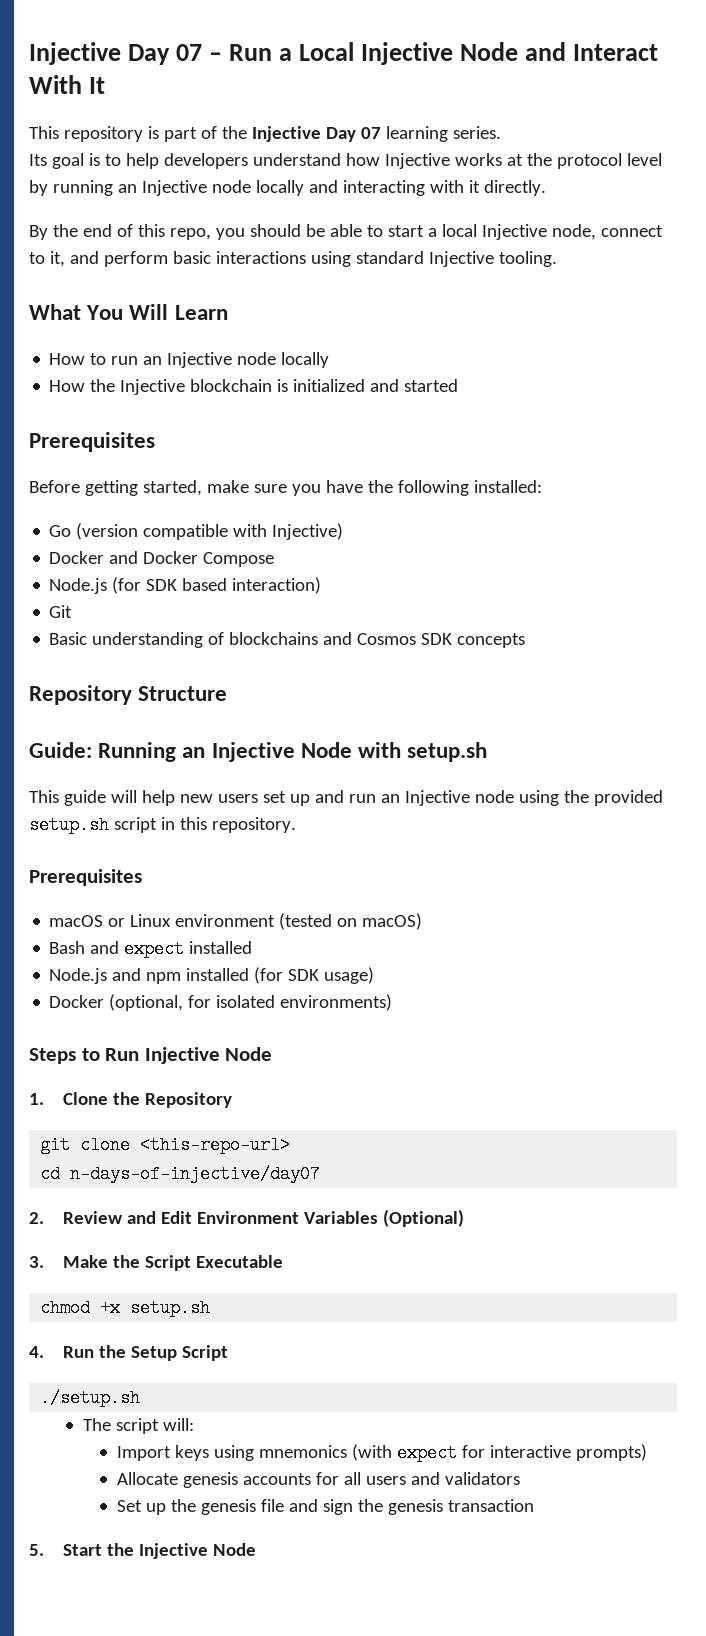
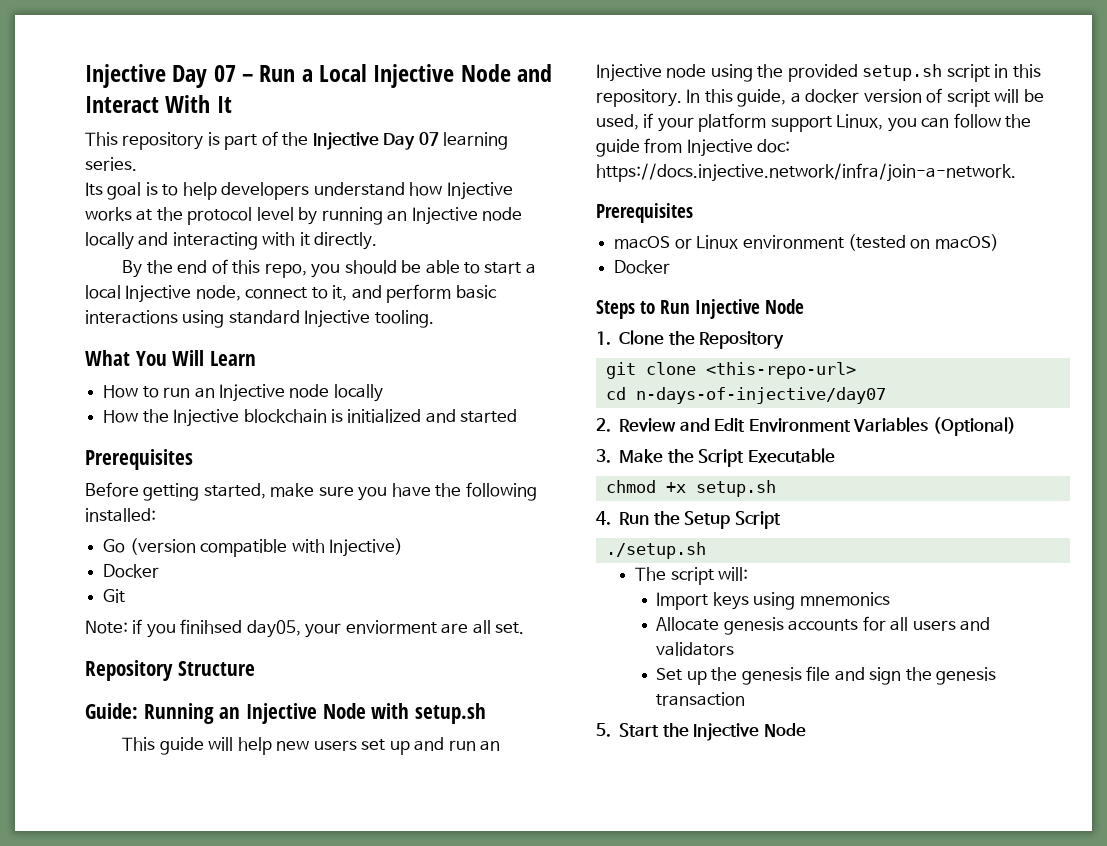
  Go (version compatible with Injective)
- Docker and Docker Compose
- Node.js (for SDK based interaction)
+ Docker
  Git
- Basic understanding of blockchains and Cosmos SDK concepts
+ Note: if you finihsed day05, your enviorment are all set.
+ In this guide, a docker version of script will be used, if your platform support Linux, you can follow the guide from Injective doc: https://docs.injective.network/infra/join-a-network.
  macOS or Linux environment (tested on macOS)
- Bash and expect installed
- Node.js and npm installed (for SDK usage)
- Docker (optional, for isolated environments)
+ Docker
- Import keys using mnemonics (with expect for interactive prompts)
+ Import keys using mnemonics

